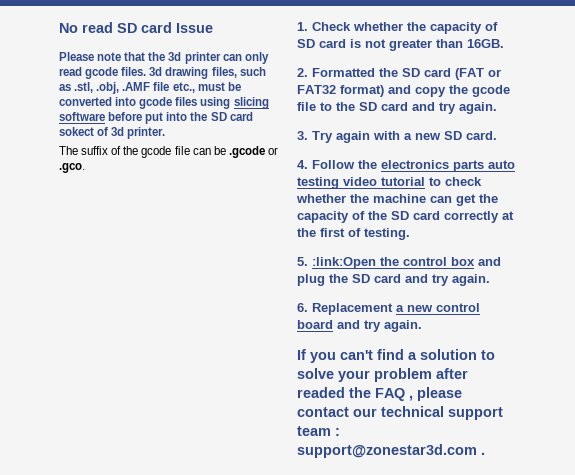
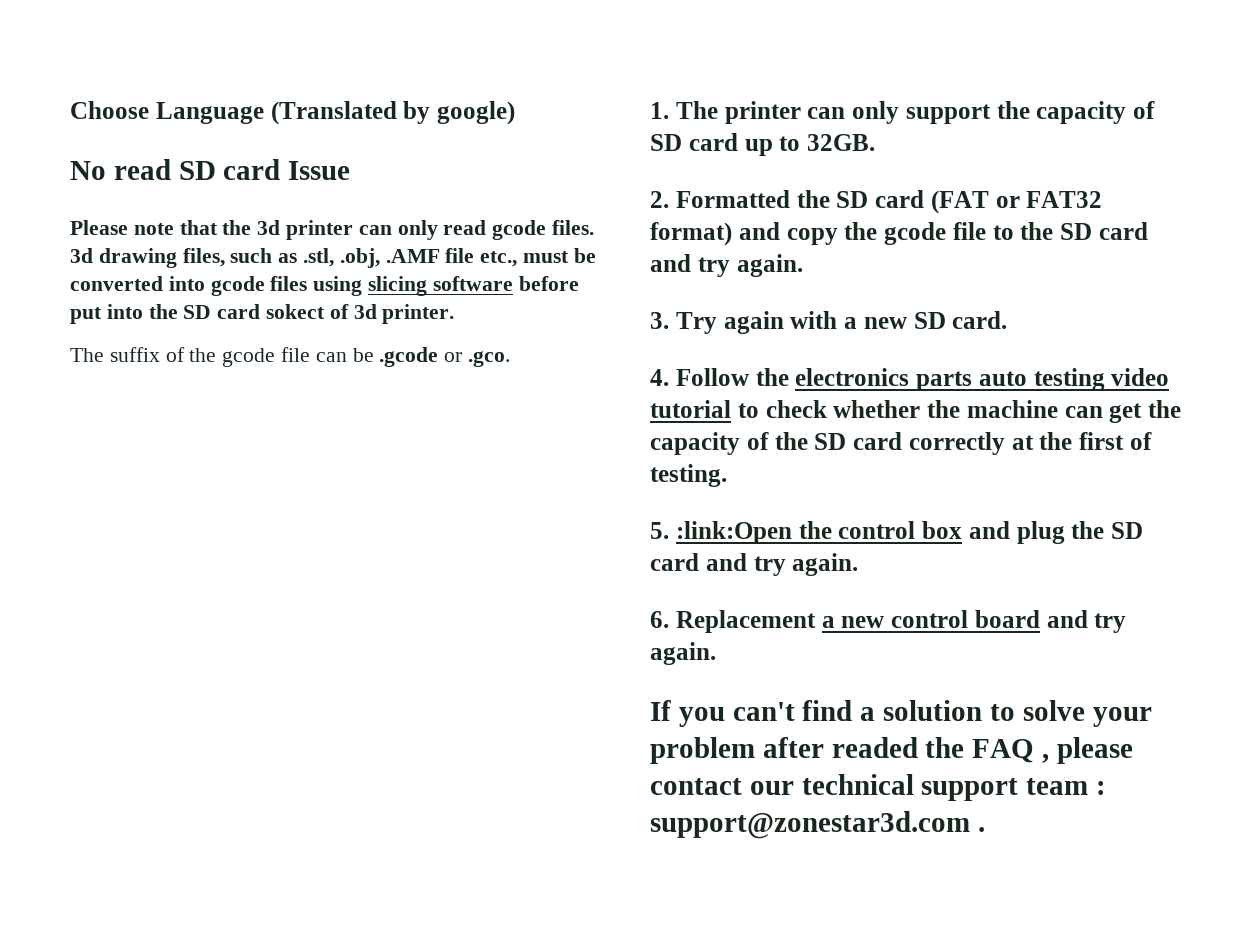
+ Choose Language (Translated by google)
- 1. Check whether the capacity of SD card is not greater than 16GB.
+ 1. The printer can only support the capacity of SD card up to 32GB.

